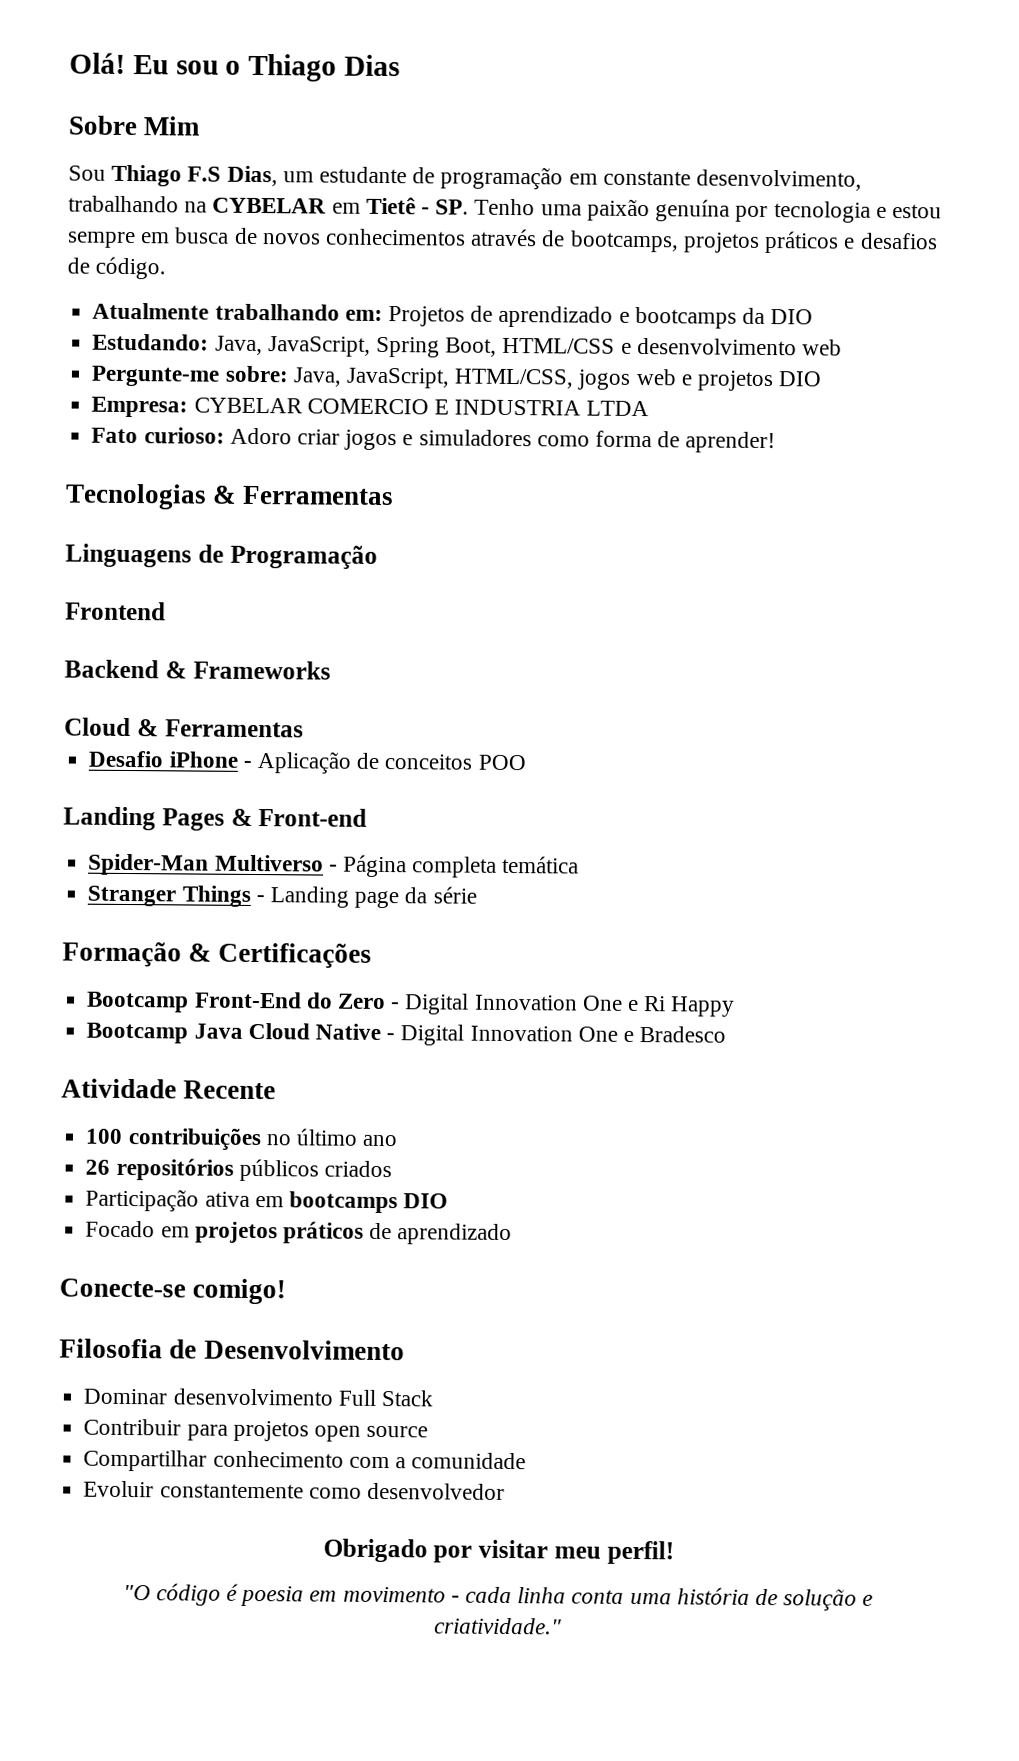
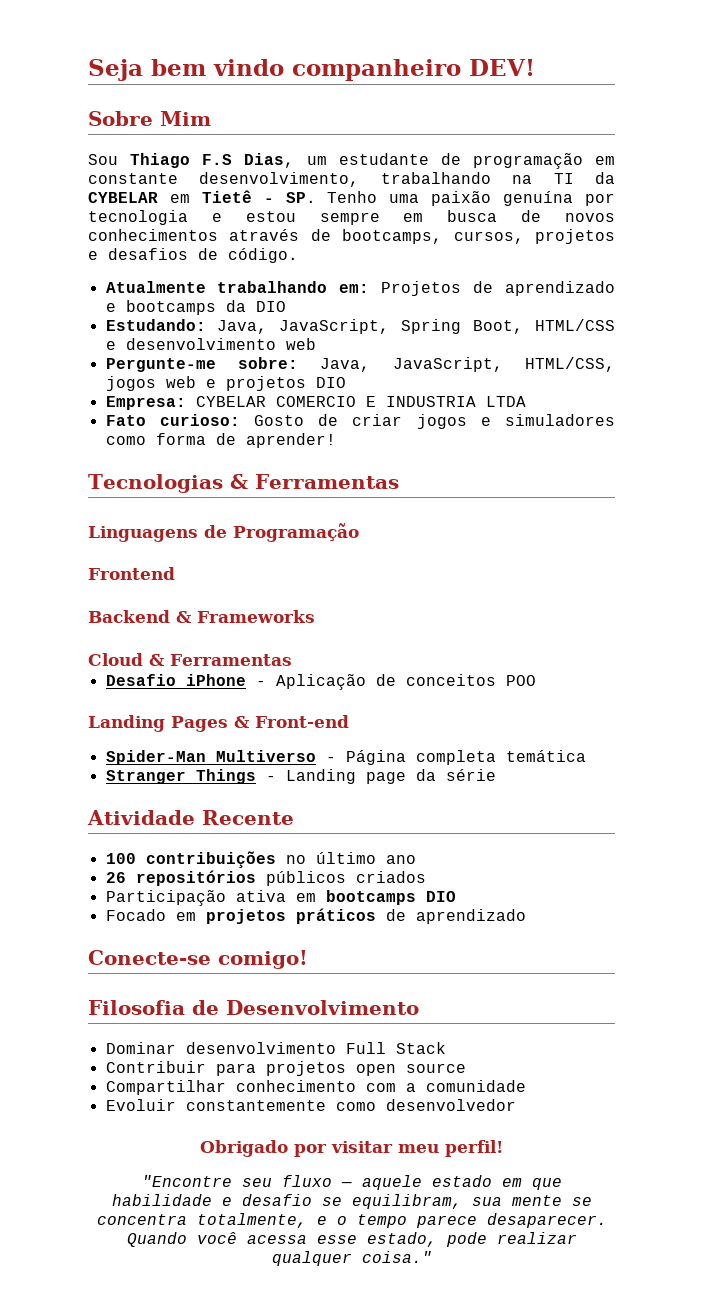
- Olá! Eu sou o Thiago Dias
+ Seja bem vindo companheiro DEV!
- Sou Thiago F.S Dias, um estudante de programação em constante desenvolvimento, trabalhando na CYBELAR em Tietê - SP. Tenho uma paixão genuína por tecnologia e estou sempre em busca de novos conhecimentos através de bootcamps, projetos práticos e desafios de código.
+ Sou Thiago F.S Dias, um estudante de programação em constante desenvolvimento, trabalhando na TI da CYBELAR em Tietê - SP. Tenho uma paixão genuína por tecnologia e estou sempre em busca de novos conhecimentos através de bootcamps, cursos, projetos e desafios de código.
- Fato curioso: Adoro criar jogos e simuladores como forma de aprender!
+ Fato curioso: Gosto de criar jogos e simuladores como forma de aprender!
- Formação & Certificações
- Bootcamp Front-End do Zero - Digital Innovation One e Ri Happy
- Bootcamp Java Cloud Native - Digital Innovation One e Bradesco
- "O código é poesia em movimento - cada linha conta uma história de solução e criatividade."
+ "Encontre seu fluxo — aquele estado em que habilidade e desafio se equilibram, sua mente se concentra totalmente, e o tempo parece desaparecer. Quando você acessa esse estado, pode realizar qualquer coisa."

